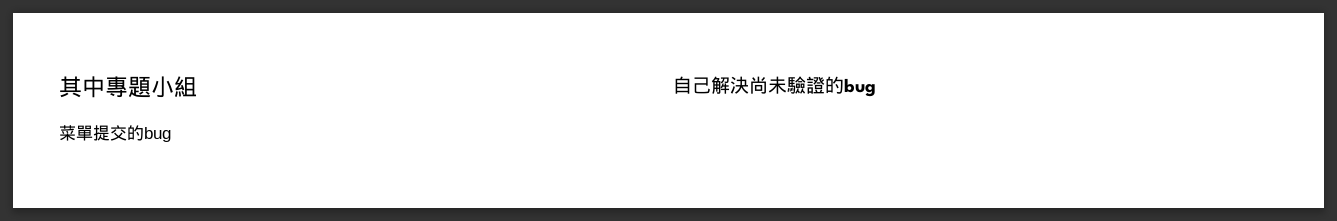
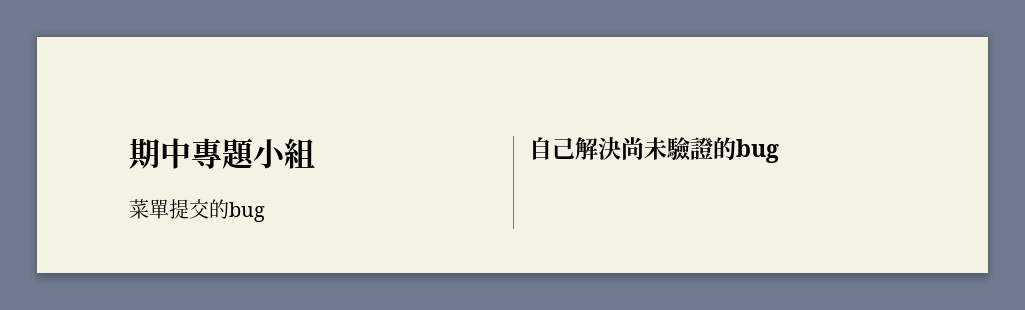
- 其中專題小組
+ 期中專題小組

